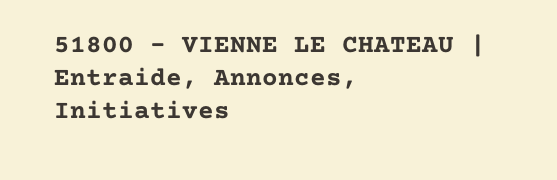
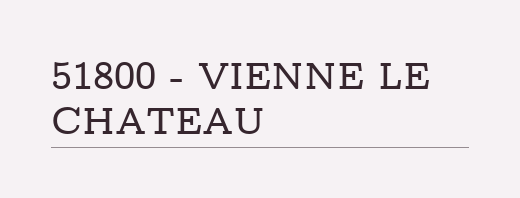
- 51800 - VIENNE LE CHATEAU | Entraide, Annonces, Initiatives
+ 51800 - VIENNE LE CHATEAU

